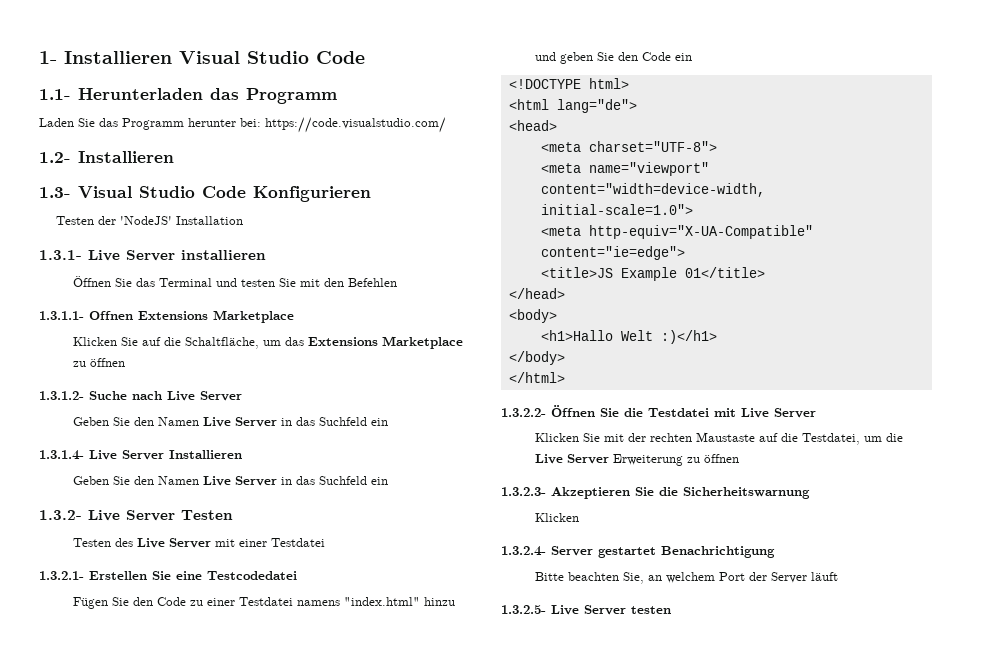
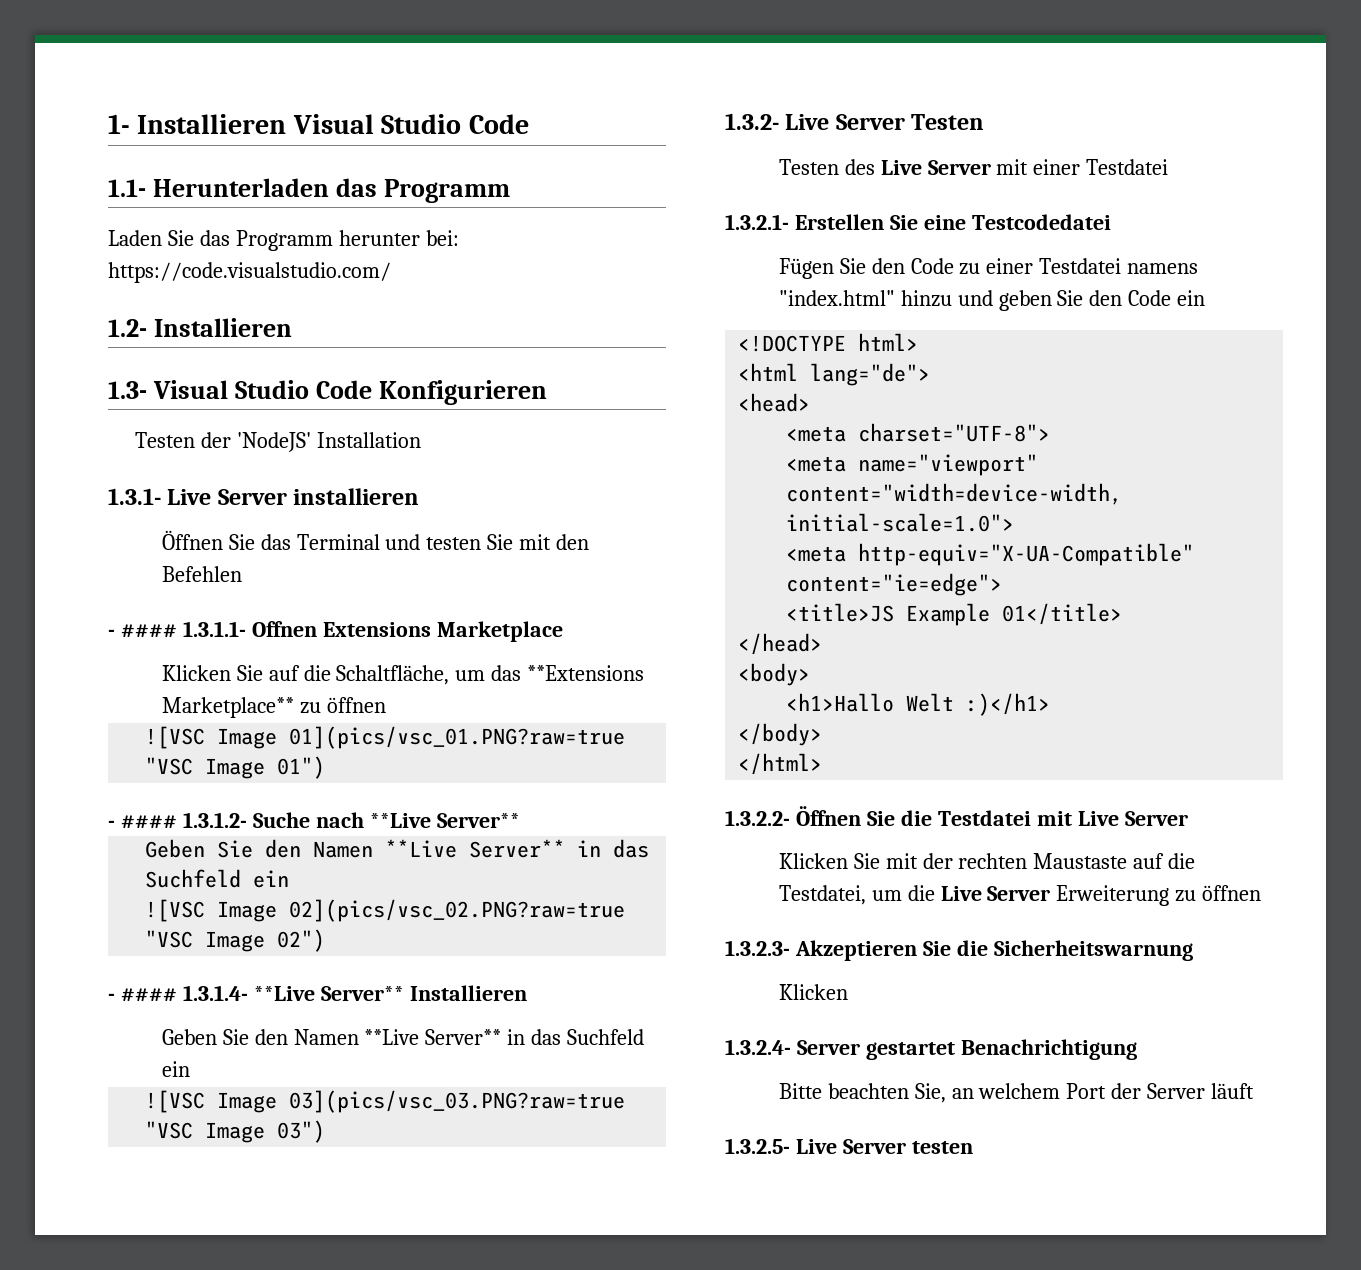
- 1.3.1.1- Offnen Extensions Marketplace
+ - #### 1.3.1.1- Offnen Extensions Marketplace
- Klicken Sie auf die Schaltfläche, um das Extensions Marketplace zu öffnen
- 1.3.1.2- Suche nach Live Server
- Geben Sie den Namen Live Server in das Suchfeld ein
- 1.3.1.4- Live Server Installieren
- Geben Sie den Namen Live Server in das Suchfeld ein
+ Klicken Sie auf die Schaltfläche, um das **Extensions Marketplace** zu öffnen
+ ![VSC Image 01](pics/vsc_01.PNG?raw=true "VSC Image 01")
+ - #### 1.3.1.2- Suche nach **Live Server**
+ Geben Sie den Namen **Live Server** in das Suchfeld ein
+ ![VSC Image 02](pics/vsc_02.PNG?raw=true "VSC Image 02")
+ - #### 1.3.1.4- **Live Server** Installieren
+ Geben Sie den Namen **Live Server** in das Suchfeld ein
+ ![VSC Image 03](pics/vsc_03.PNG?raw=true "VSC Image 03")

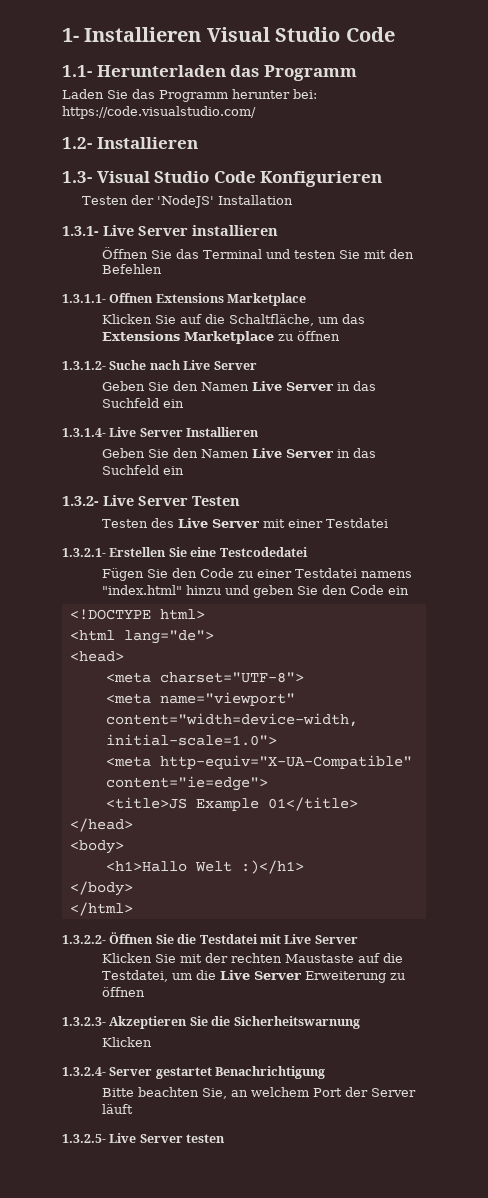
- - #### 1.3.1.1- Offnen Extensions Marketplace
+ 1.3.1.1- Offnen Extensions Marketplace
- Klicken Sie auf die Schaltfläche, um das **Extensions Marketplace** zu öffnen
- ![VSC Image 01](pics/vsc_01.PNG?raw=true "VSC Image 01")
- - #### 1.3.1.2- Suche nach **Live Server**
- Geben Sie den Namen **Live Server** in das Suchfeld ein
- ![VSC Image 02](pics/vsc_02.PNG?raw=true "VSC Image 02")
- - #### 1.3.1.4- **Live Server** Installieren
- Geben Sie den Namen **Live Server** in das Suchfeld ein
- ![VSC Image 03](pics/vsc_03.PNG?raw=true "VSC Image 03")
+ Klicken Sie auf die Schaltfläche, um das Extensions Marketplace zu öffnen
+ 1.3.1.2- Suche nach Live Server
+ Geben Sie den Namen Live Server in das Suchfeld ein
+ 1.3.1.4- Live Server Installieren
+ Geben Sie den Namen Live Server in das Suchfeld ein

